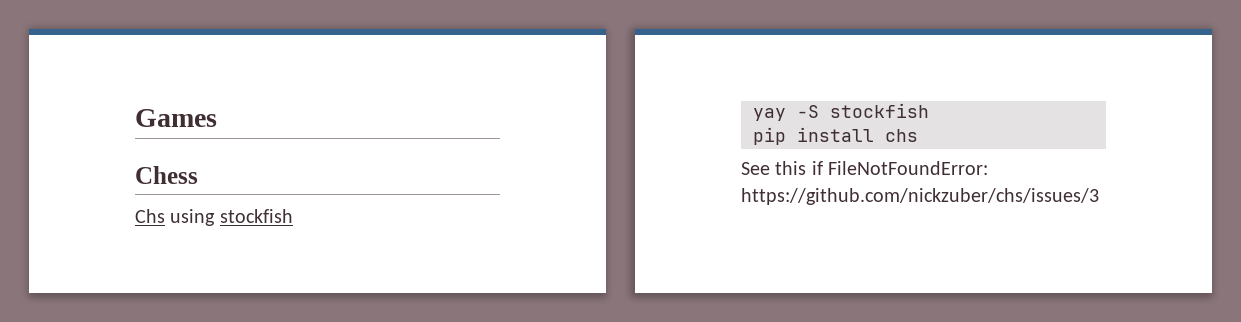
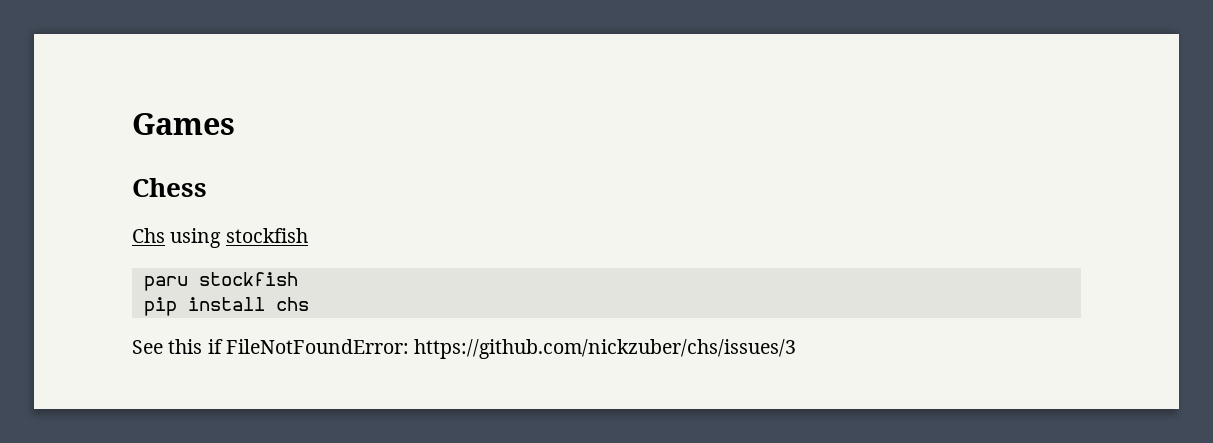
- yay -S stockfish
+ paru stockfish

